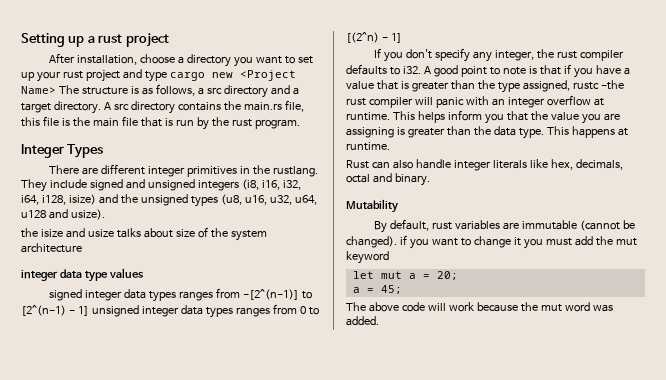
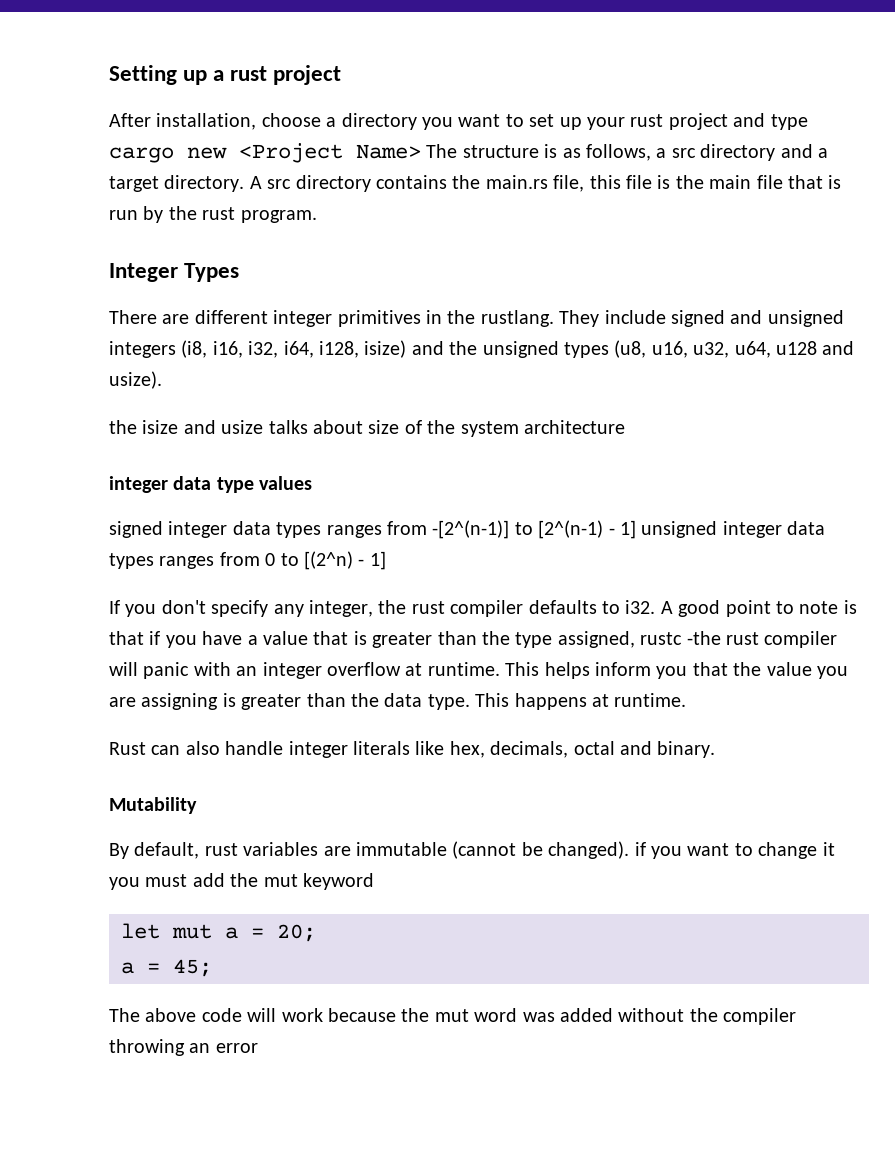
- The above code will work because the mut word was added.
+ The above code will work because the mut word was added without the compiler throwing an error

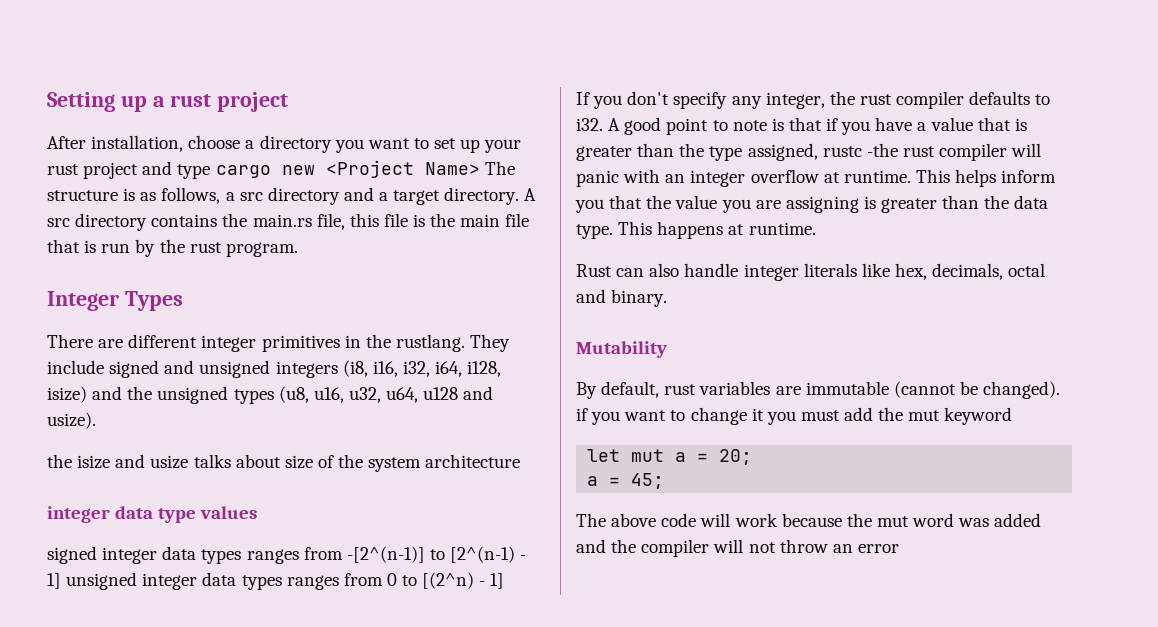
- The above code will work because the mut word was added without the compiler throwing an error
+ The above code will work because the mut word was added and the compiler will not throw an error

